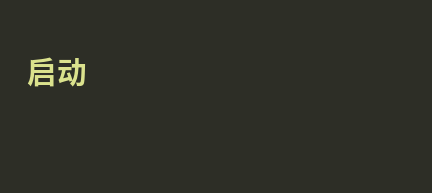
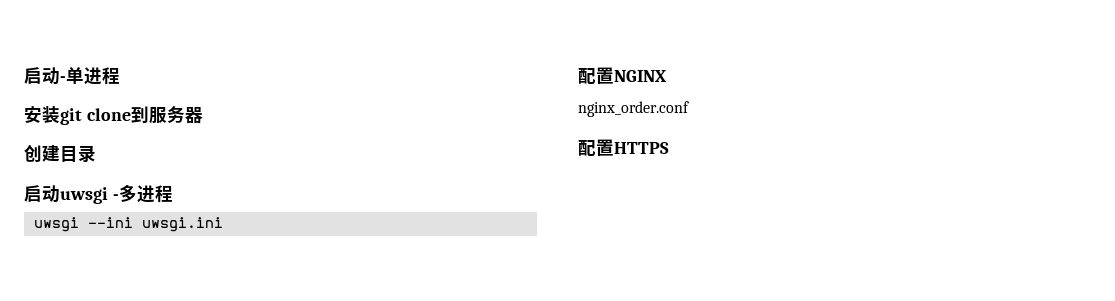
- 启动
+ 启动-单进程
+ 安装git clone到服务器
+ 创建目录
+ 启动uwsgi -多进程
+ uwsgi --ini uwsgi.ini
+ 配置NGINX
+ nginx_order.conf
+ 配置HTTPS

